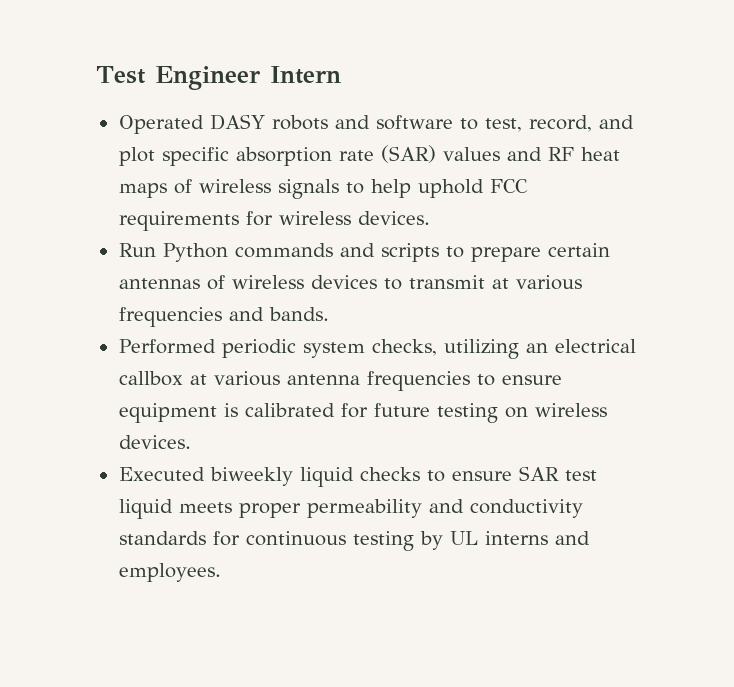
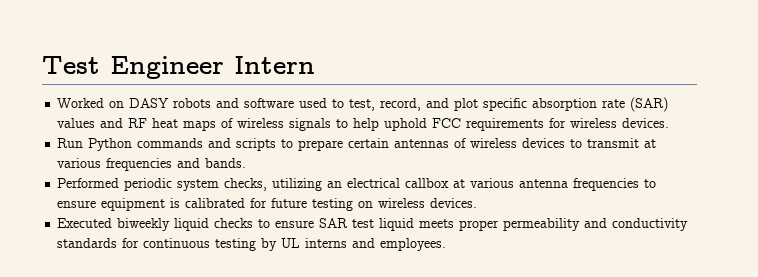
- Operated DASY robots and software to test, record, and plot specific absorption rate (SAR) values and RF heat maps of wireless signals to help uphold FCC requirements for wireless devices.
+ Worked on DASY robots and software used to test, record, and plot specific absorption rate (SAR) values and RF heat maps of wireless signals to help uphold FCC requirements for wireless devices.

